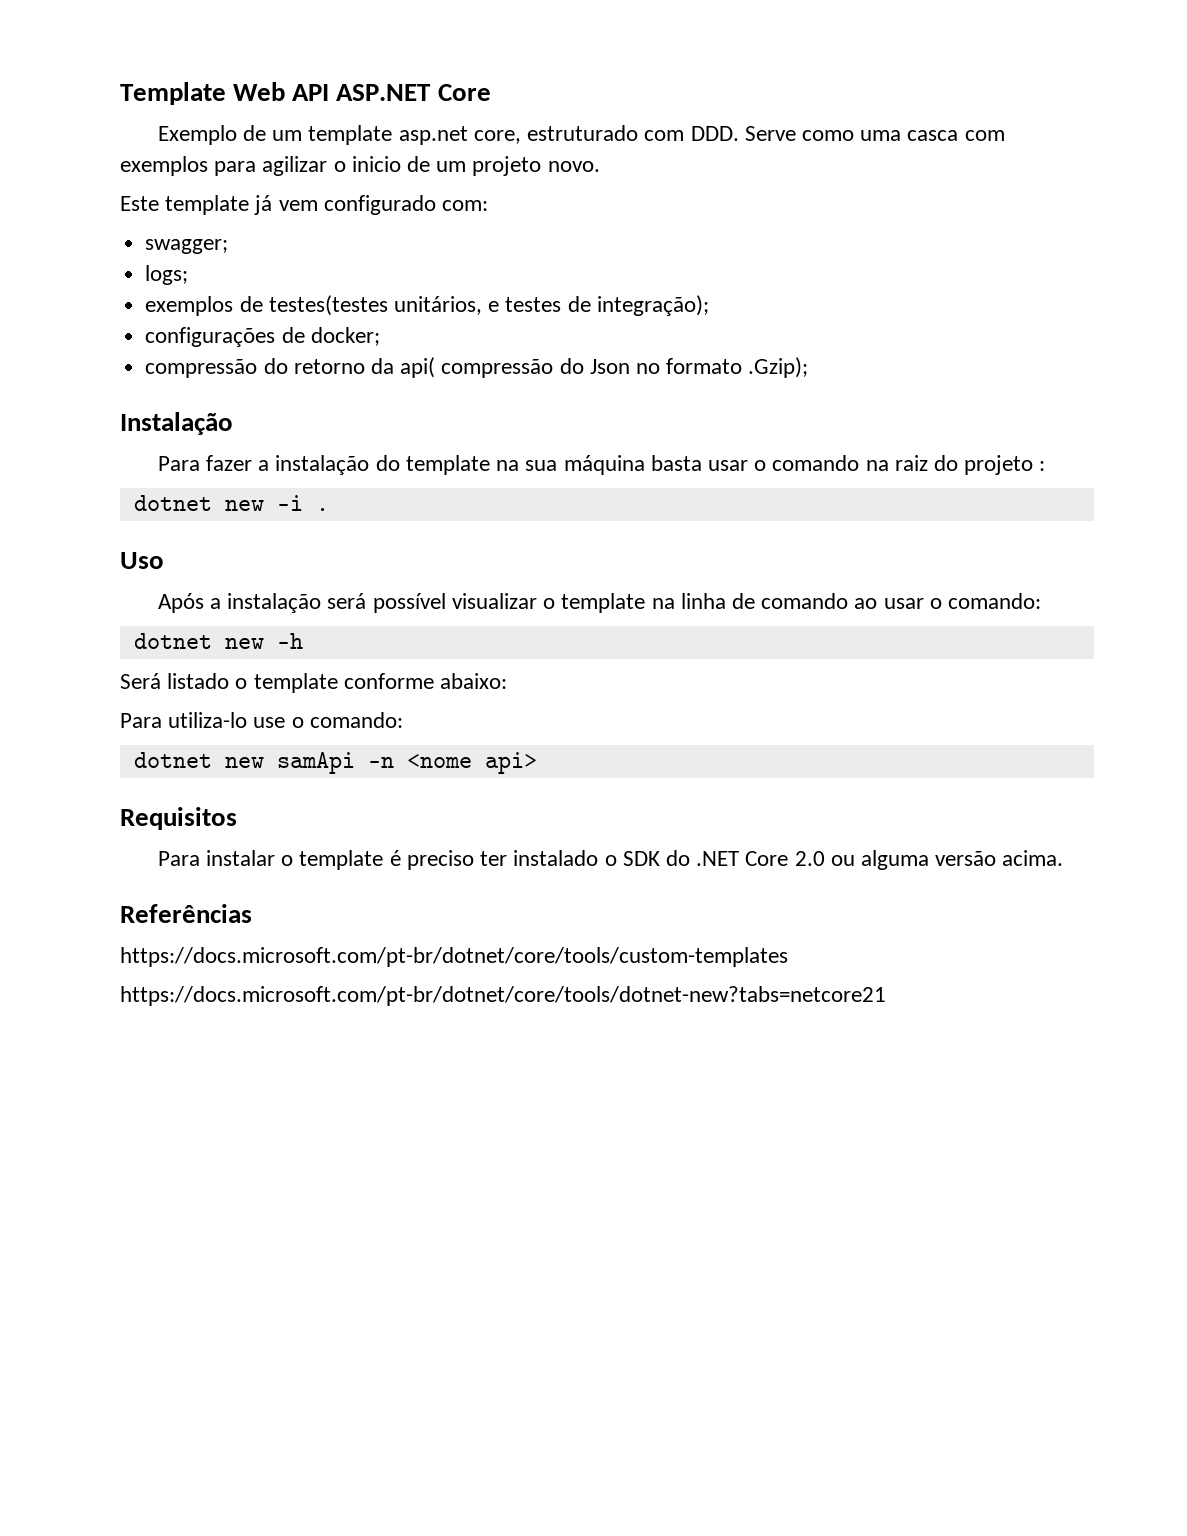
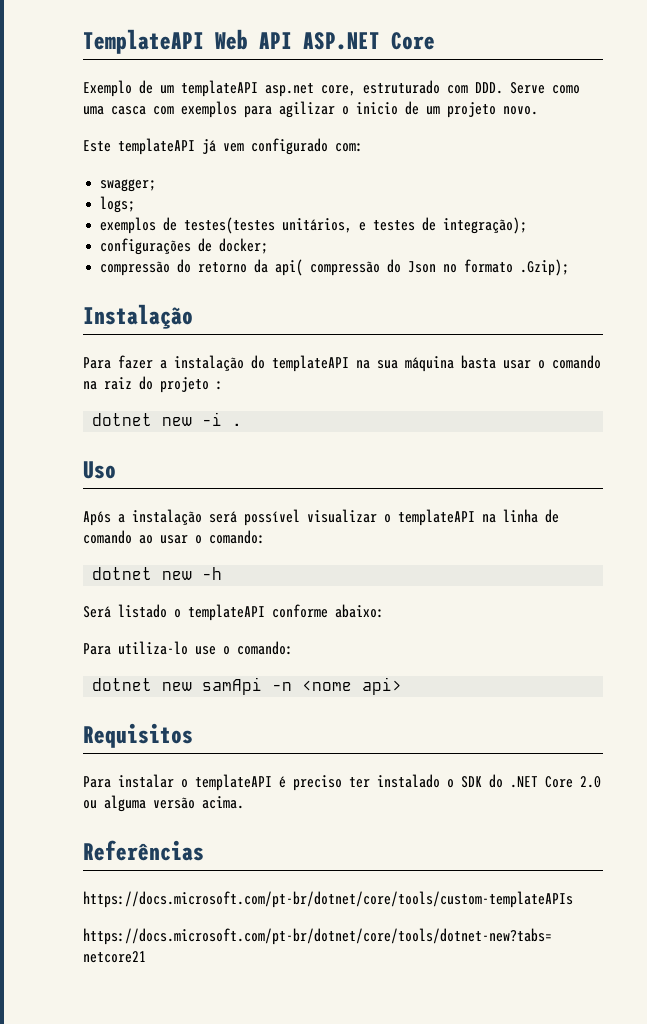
- Template Web API ASP.NET Core
+ TemplateAPI Web API ASP.NET Core
- Exemplo de um template asp.net core, estruturado com DDD. Serve como uma casca com exemplos para agilizar o inicio de um projeto novo.
+ Exemplo de um templateAPI asp.net core, estruturado com DDD. Serve como uma casca com exemplos para agilizar o inicio de um projeto novo.
- Este template já vem configurado com:
+ Este templateAPI já vem configurado com:
- Para fazer a instalação do template na sua máquina basta usar o comando na raiz do projeto :
+ Para fazer a instalação do templateAPI na sua máquina basta usar o comando na raiz do projeto :
- Após a instalação será possível visualizar o template na linha de comando ao usar o comando:
+ Após a instalação será possível visualizar o templateAPI na linha de comando ao usar o comando:
- Será listado o template conforme abaixo:
+ Será listado o templateAPI conforme abaixo:
- Para instalar o template é preciso ter instalado o SDK do .NET Core 2.0 ou alguma versão acima.
+ Para instalar o templateAPI é preciso ter instalado o SDK do .NET Core 2.0 ou alguma versão acima.
- https://docs.microsoft.com/pt-br/dotnet/core/tools/custom-templates
+ https://docs.microsoft.com/pt-br/dotnet/core/tools/custom-templateAPIs

